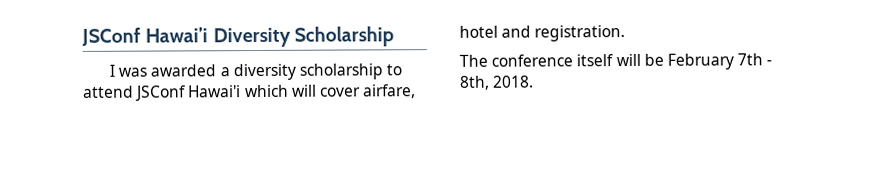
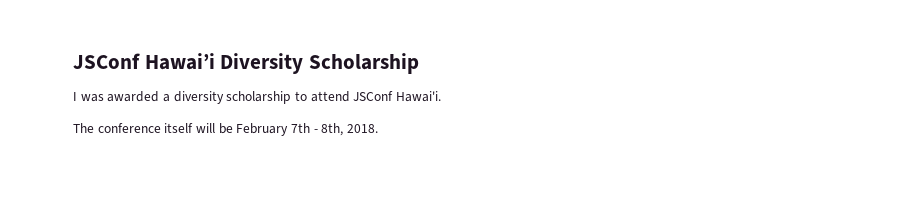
- I was awarded a diversity scholarship to attend JSConf Hawai'i which will cover airfare, hotel and registration.
+ I was awarded a diversity scholarship to attend JSConf Hawai'i.

